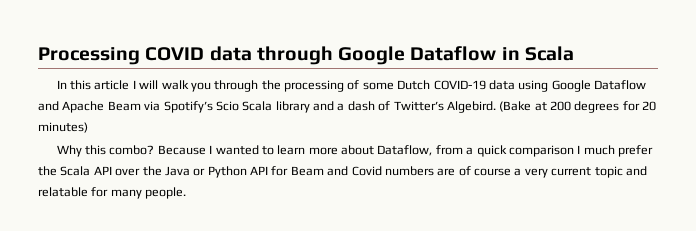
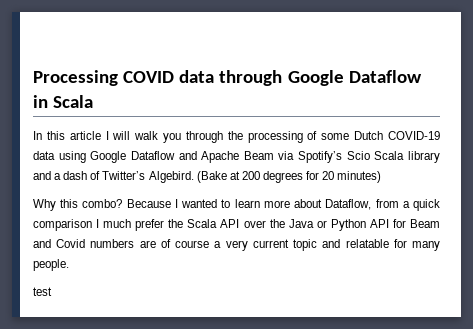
+ test

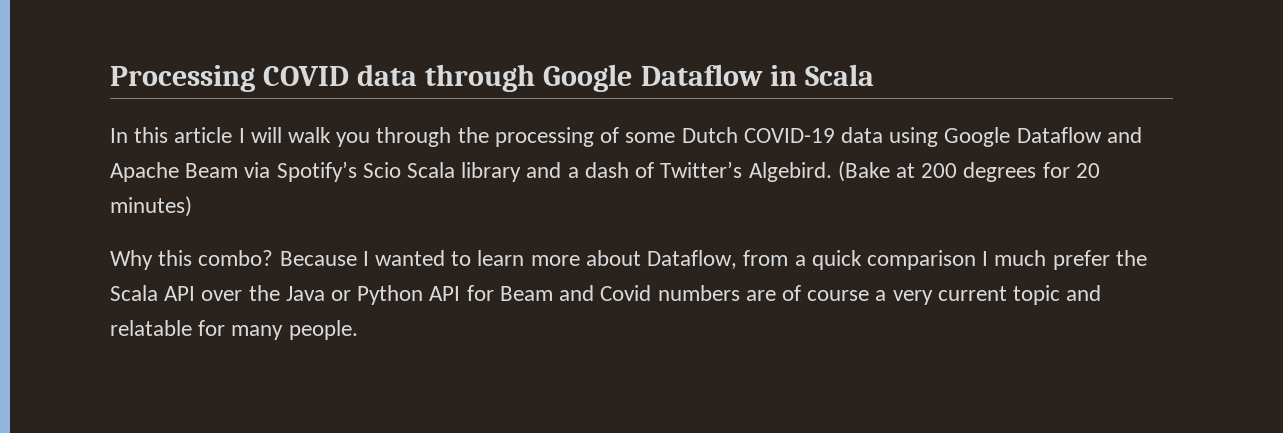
- test

